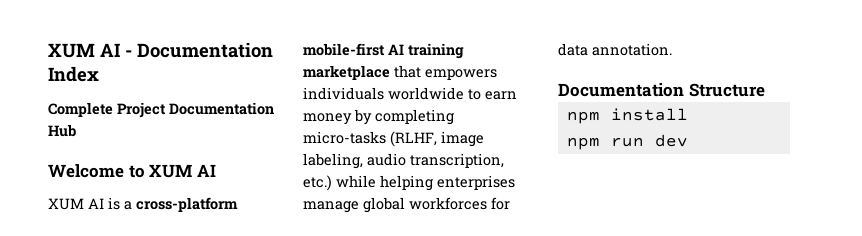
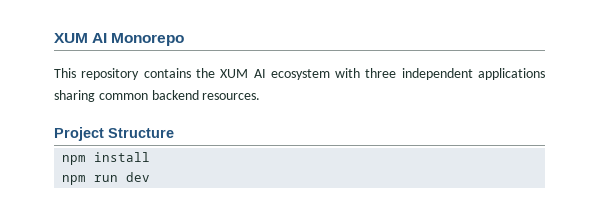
- XUM AI - Documentation Index
- Complete Project Documentation Hub
- Welcome to XUM AI
- XUM AI is a cross-platform mobile-first AI training marketplace that empowers individuals worldwide to earn money by completing micro-tasks (RLHF, image labeling, audio transcription, etc.) while helping enterprises manage global workforces for data annotation.
- Documentation Structure
+ XUM AI Monorepo
+ This repository contains the XUM AI ecosystem with three independent applications sharing common backend resources.
+ Project Structure

